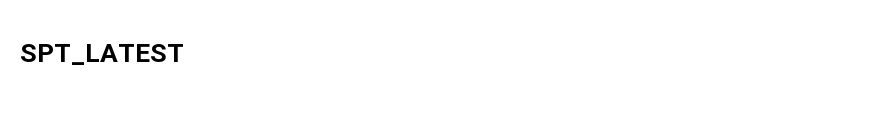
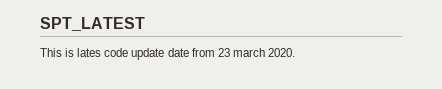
+ This is lates code update date from 23 march 2020.

